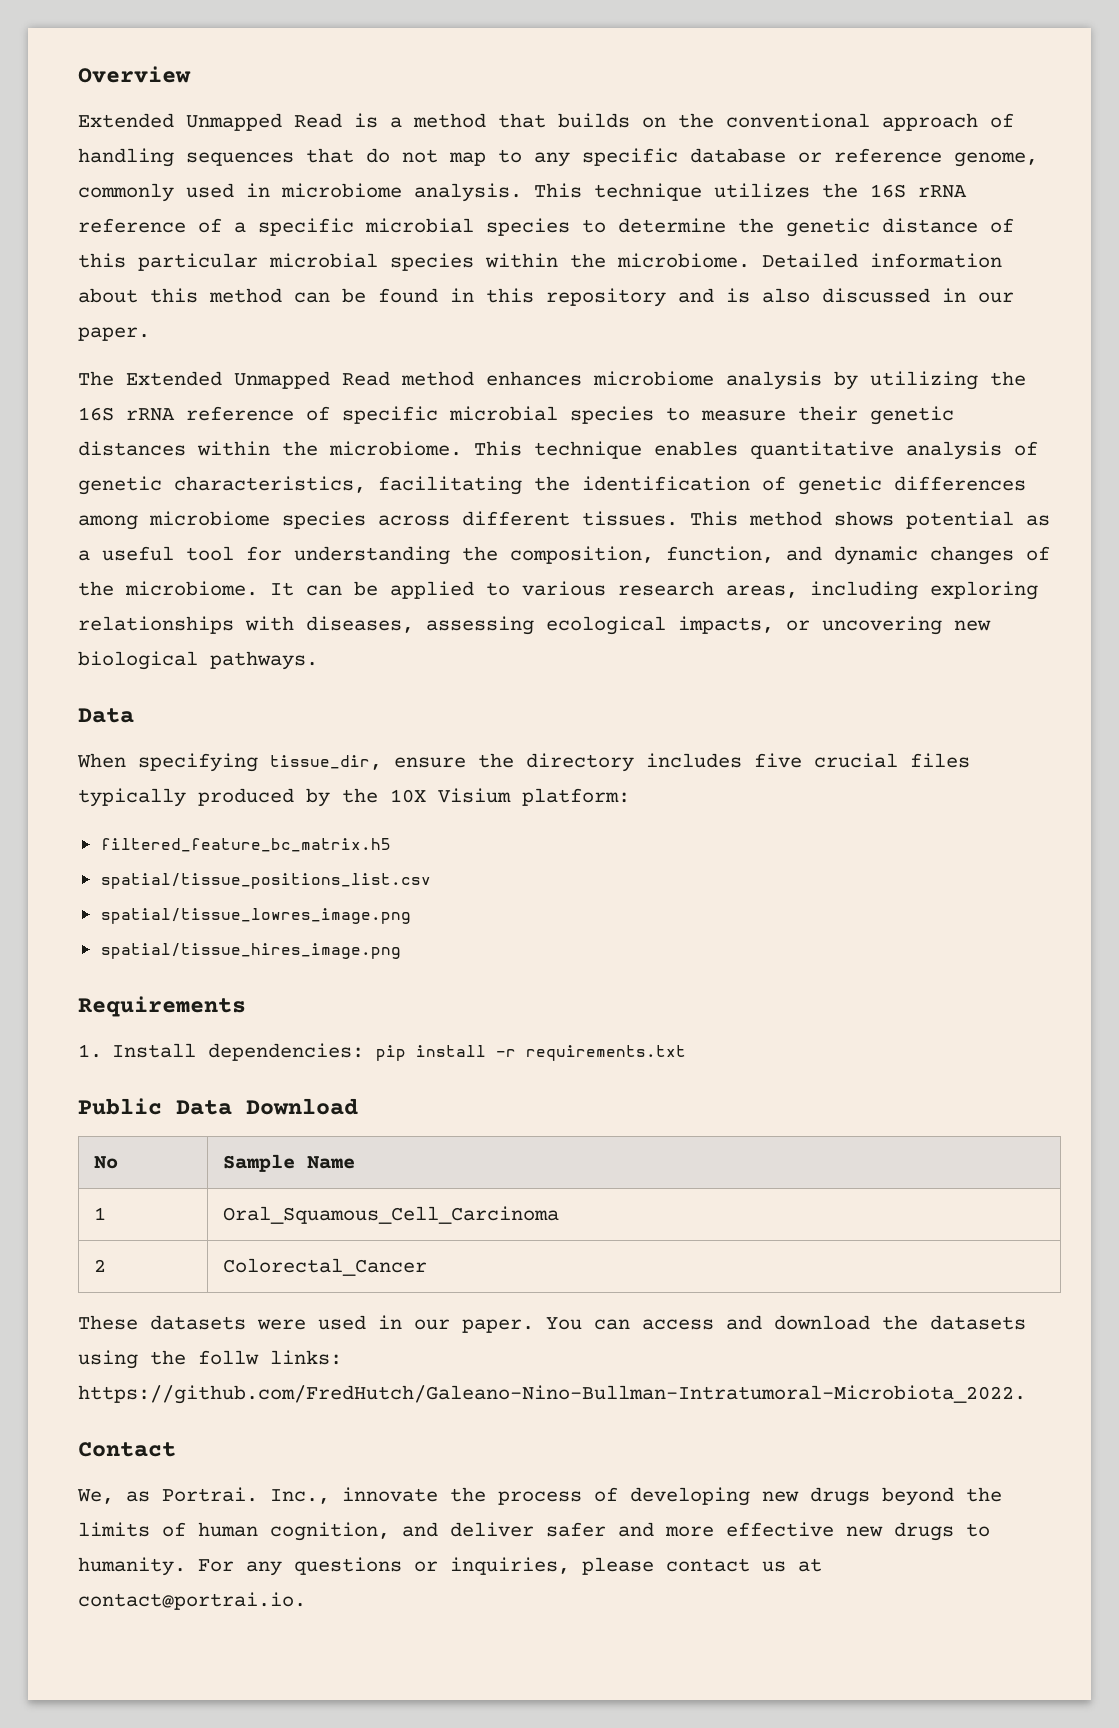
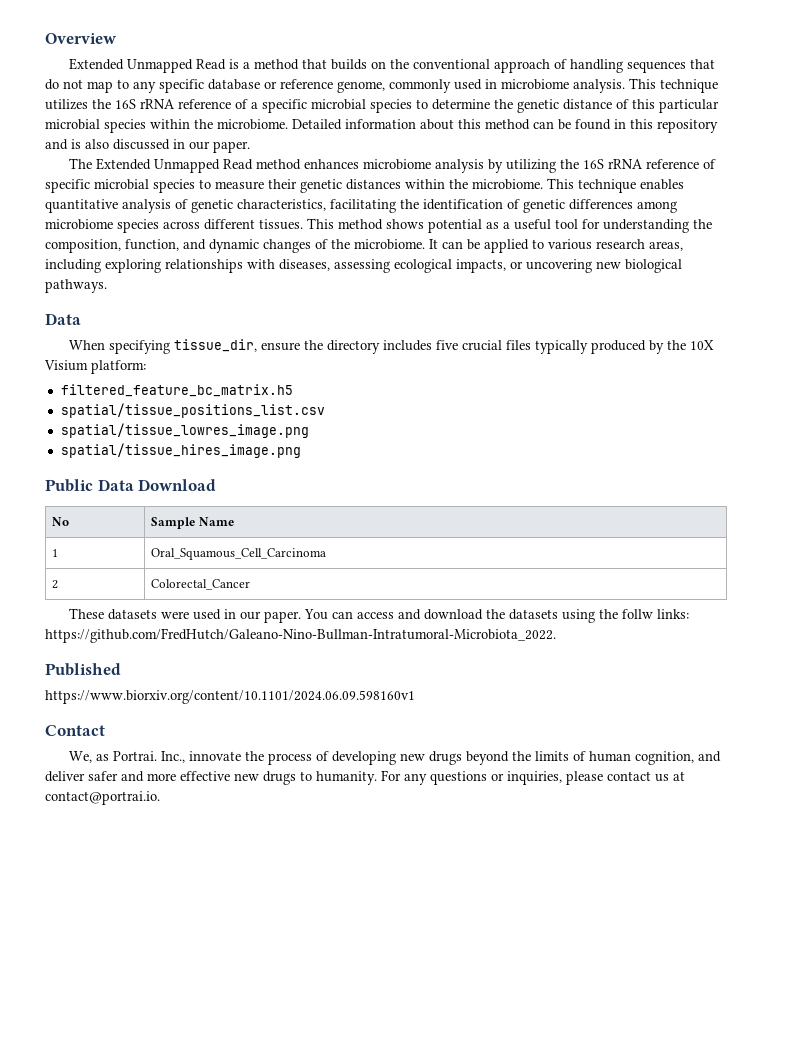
- Requirements
- 1. Install dependencies: pip install -r requirements.txt
+ Published
+ https://www.biorxiv.org/content/10.1101/2024.06.09.598160v1

